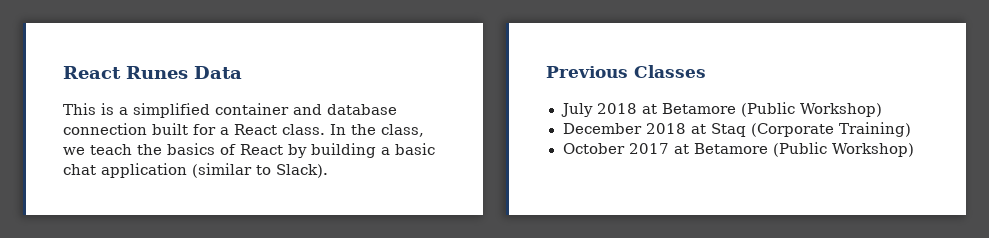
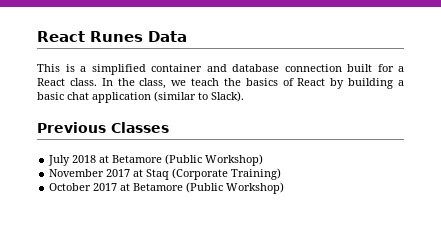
- December 2018 at Staq (Corporate Training)
+ November 2017 at Staq (Corporate Training)

